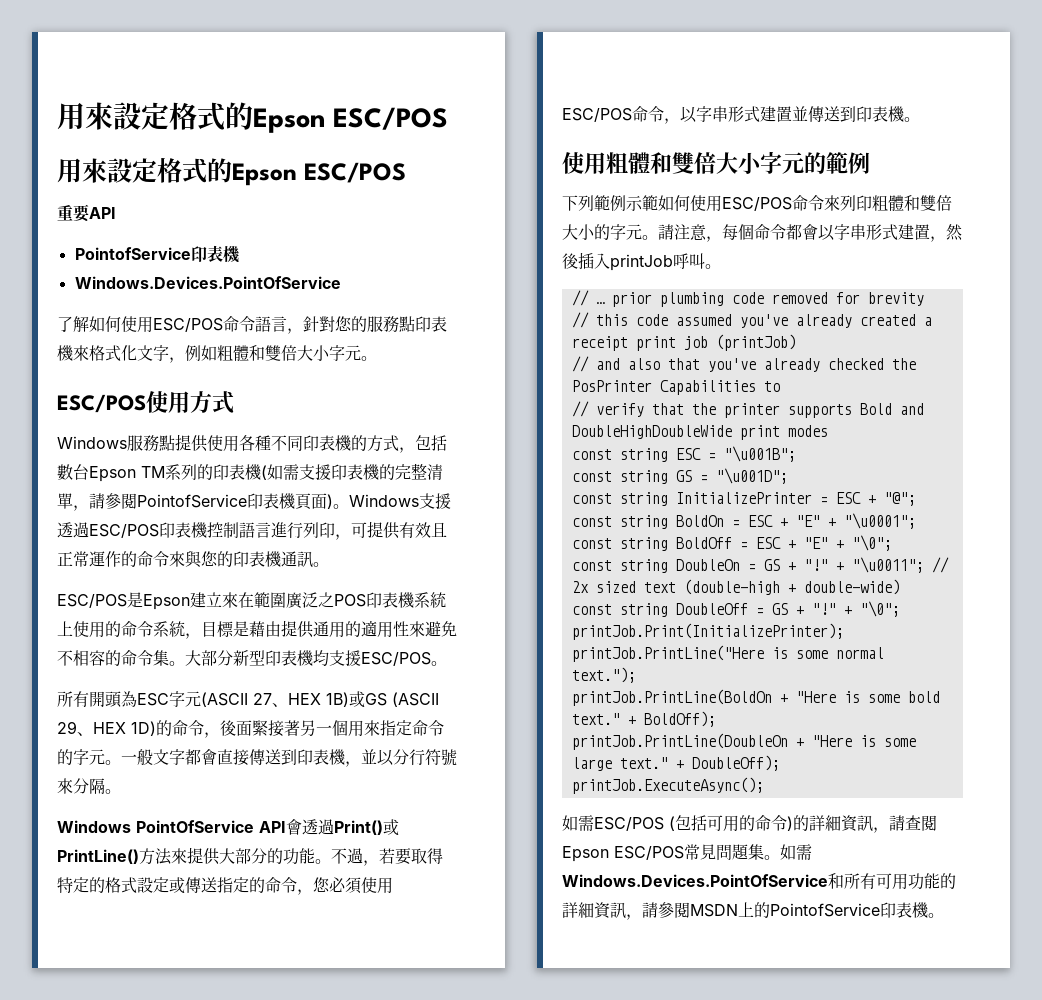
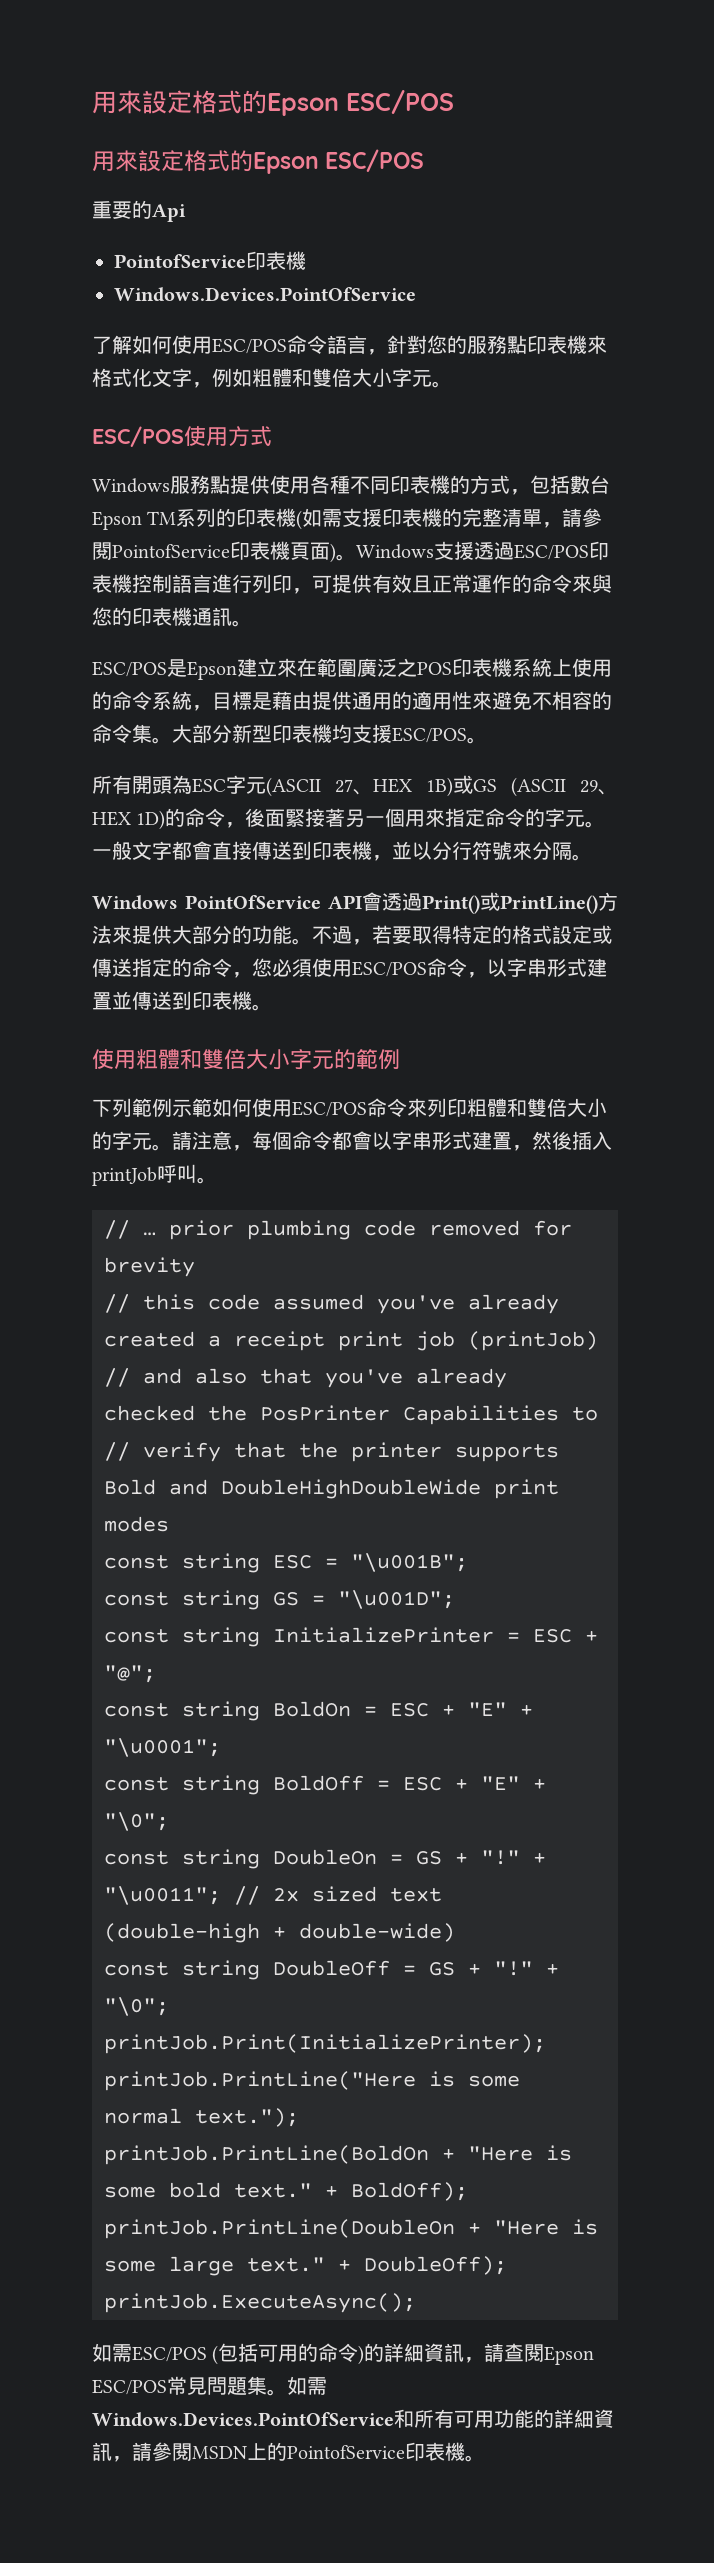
- 重要API
+ 重要的Api

